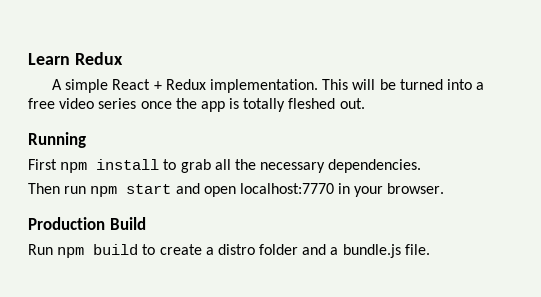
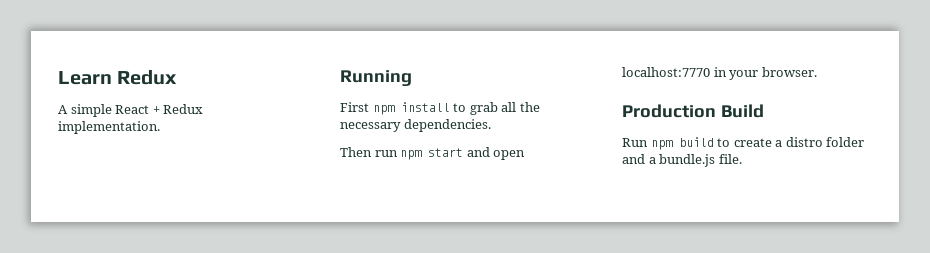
- This will be turned into a free video series once the app is totally fleshed out.

